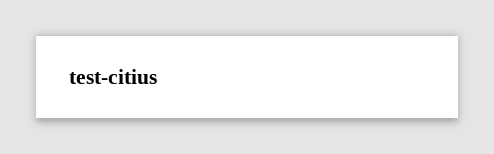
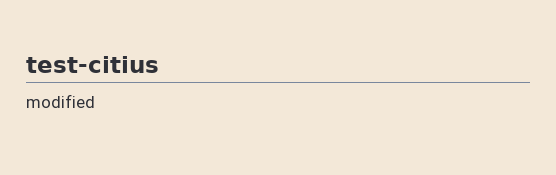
+ modified

